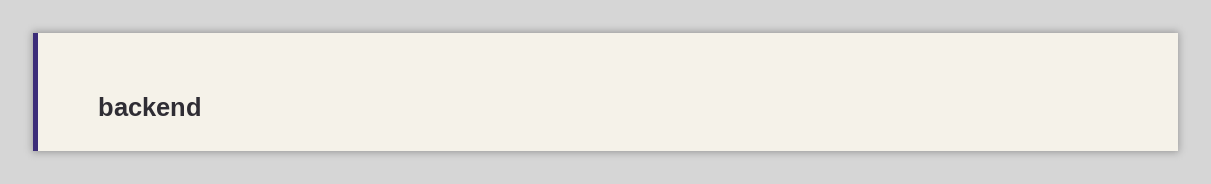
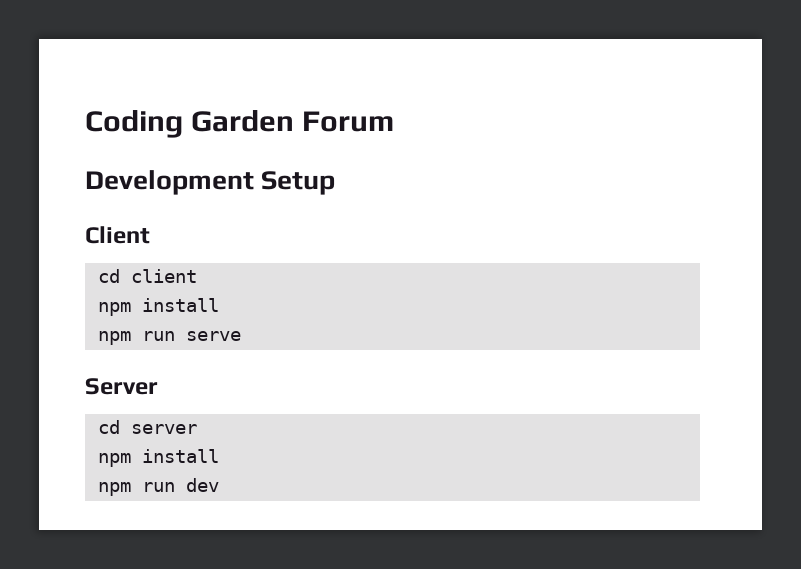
- backend
+ Coding Garden Forum
+ Development Setup
+ Client
+ cd client
+ npm install
+ npm run serve
+ Server
+ cd server
+ npm install
+ npm run dev

